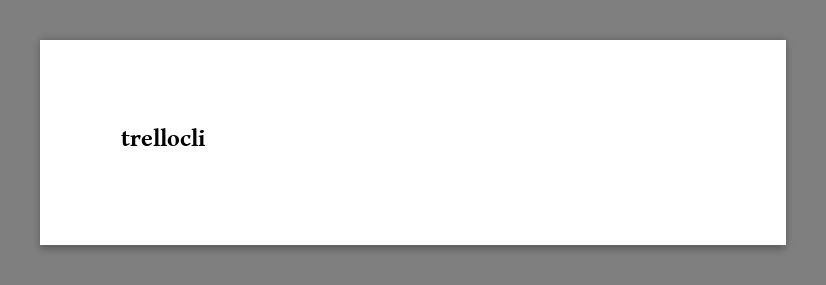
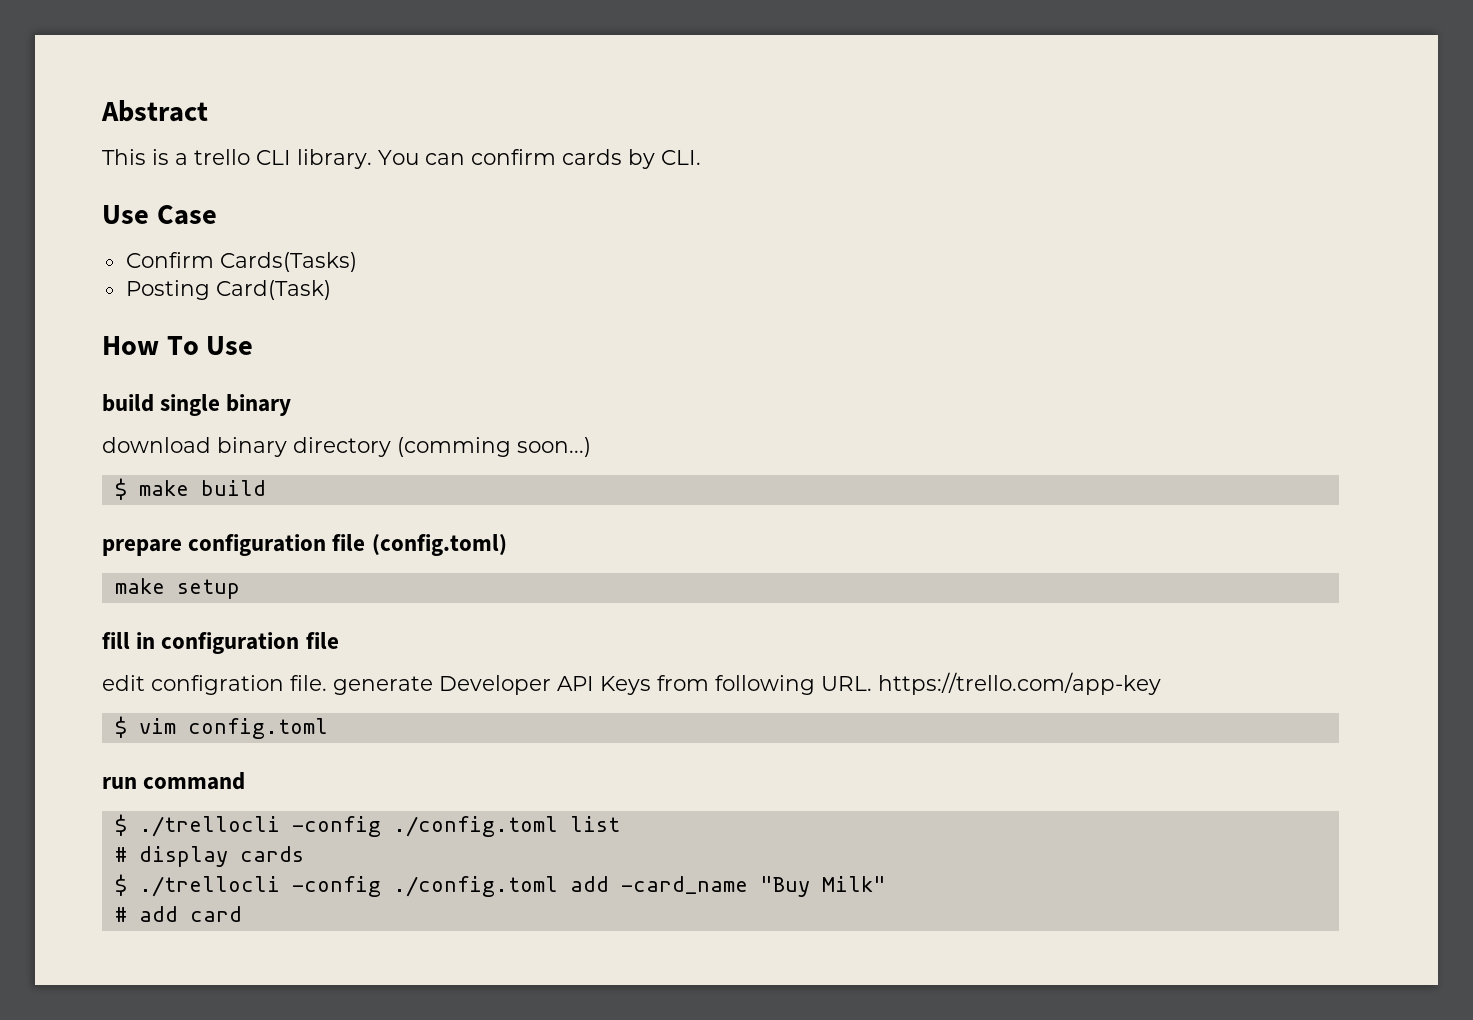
- trellocli
+ Abstract
+ This is a trello CLI library. You can confirm cards by CLI.
+ Use Case
+ Confirm Cards(Tasks)
+ Posting Card(Task)
+ How To Use
+ build single binary
+ download binary directory (comming soon...)
+ $ make build
+ prepare configuration file (config.toml)
+ make setup
+ fill in configuration file
+ edit configration file. generate Developer API Keys from following URL. https://trello.com/app-key
+ $ vim config.toml
+ run command
+ $ ./trellocli -config ./config.toml list
+ # display cards
+ $ ./trellocli -config ./config.toml add -card_name "Buy Milk"
+ # add card

